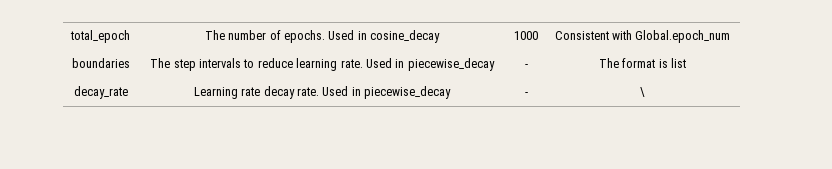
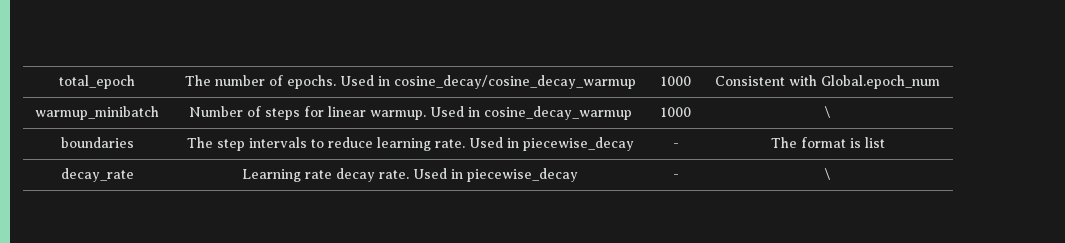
- total_epoch | The number of epochs. Used in cosine_decay | 1000 | Consistent with Global.epoch_num
+ total_epoch | The number of epochs. Used in cosine_decay/cosine_decay_warmup | 1000 | Consistent with Global.epoch_num
+ warmup_minibatch | Number of steps for linear warmup. Used in cosine_decay_warmup | 1000 | \

